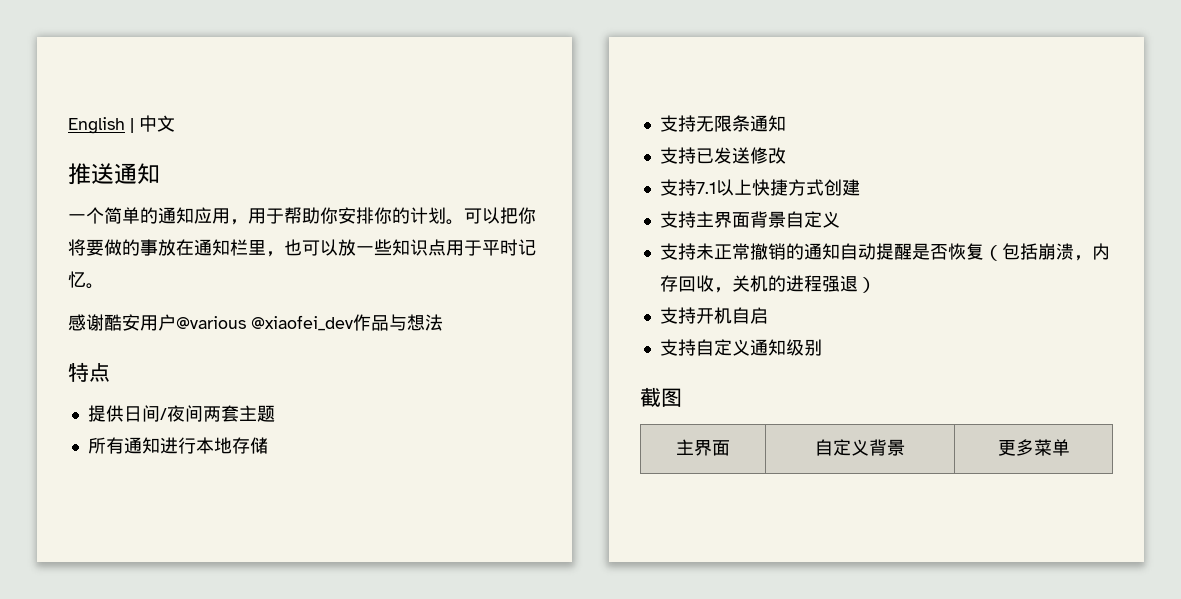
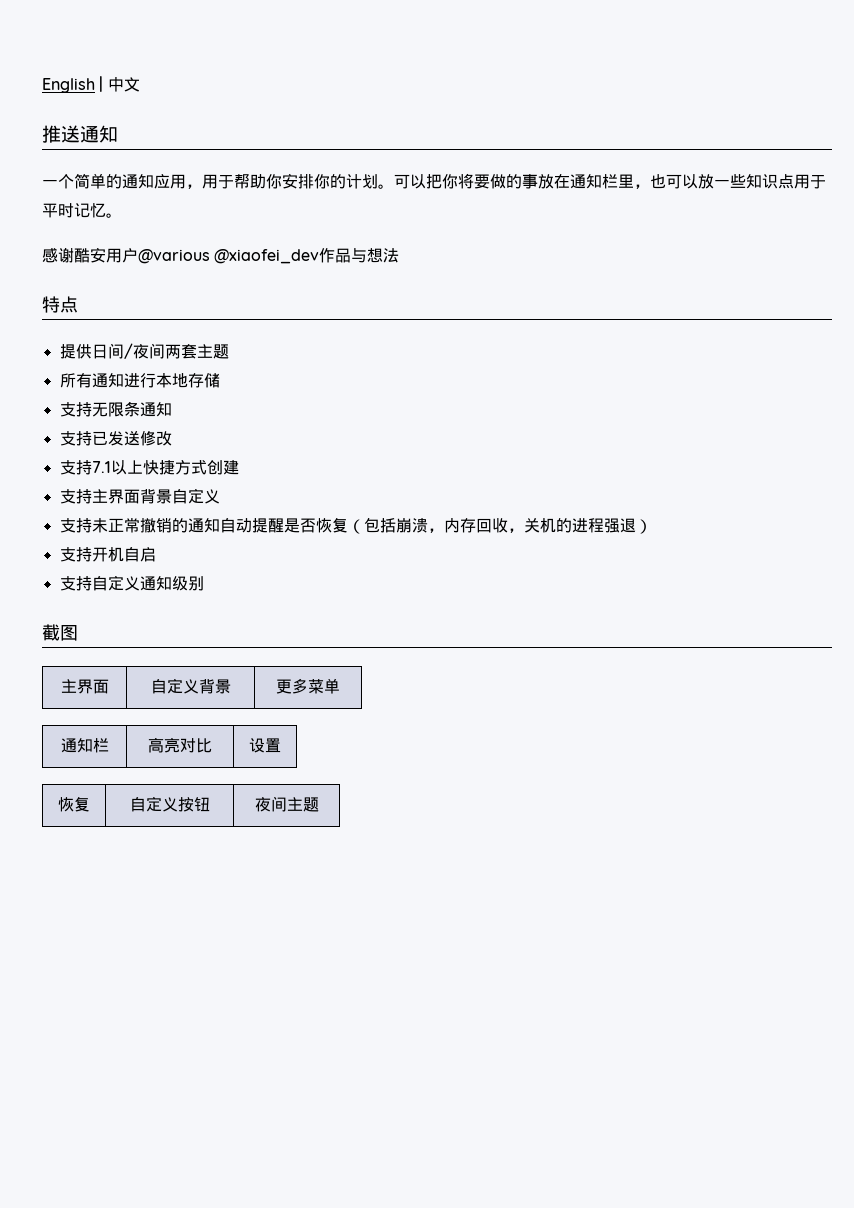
+ 通知栏 | 高亮对比 | 设置
+ 恢复 | 自定义按钮 | 夜间主题

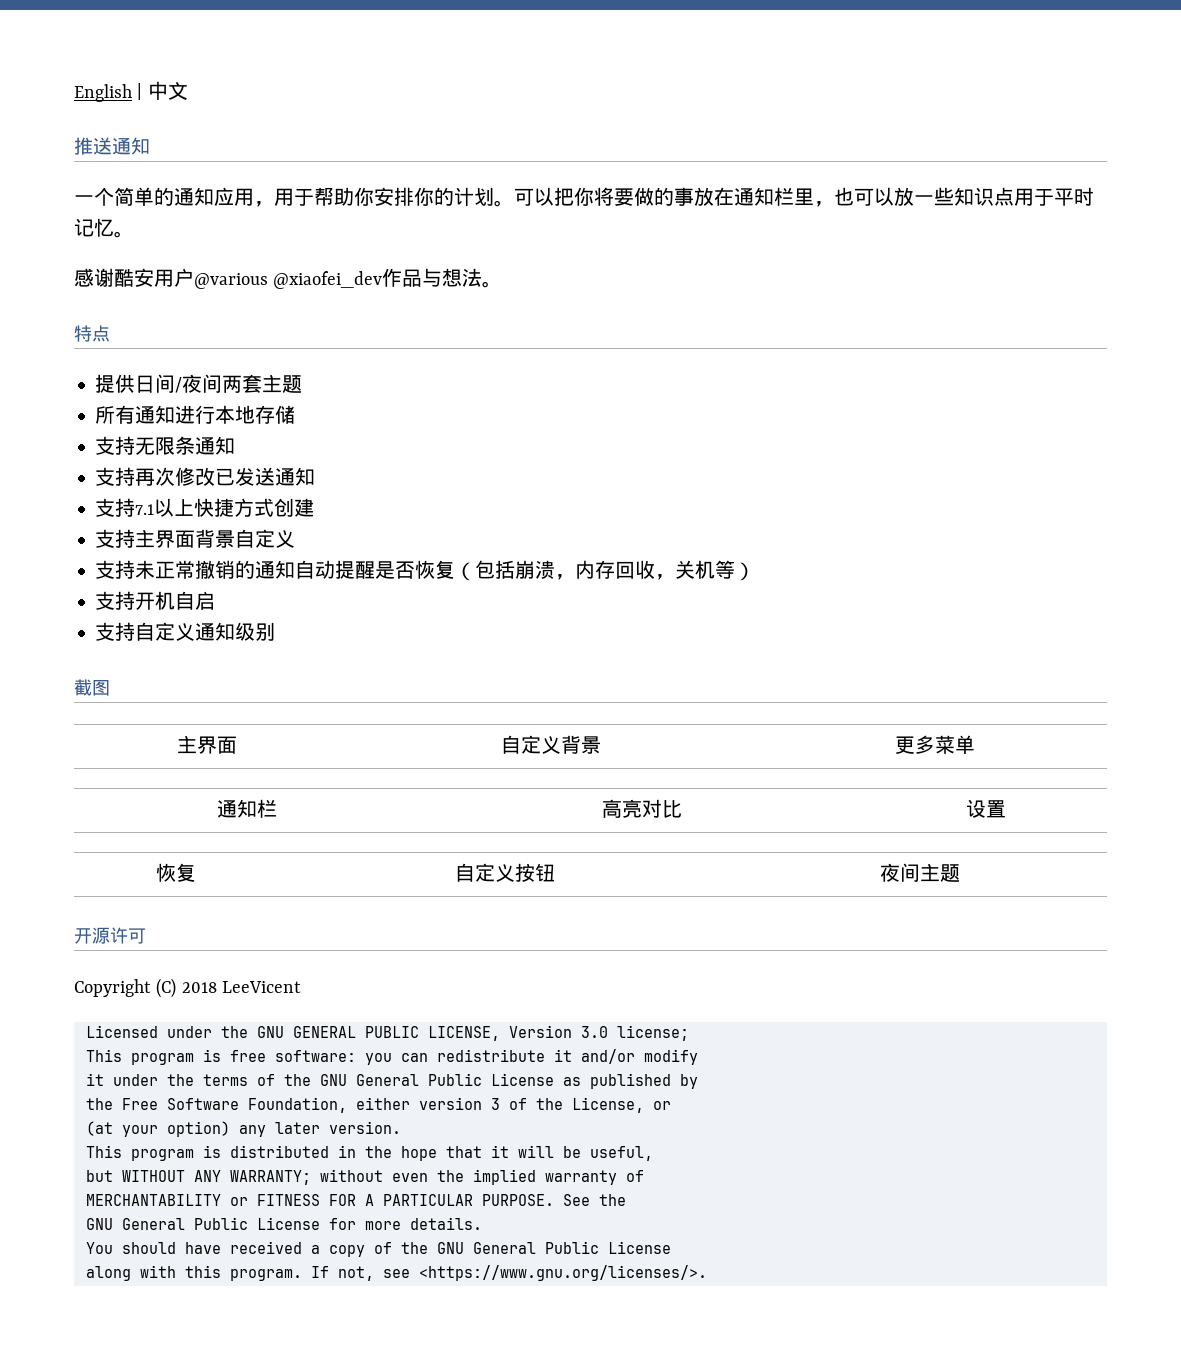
- 感谢酷安用户@various @xiaofei_dev作品与想法
+ 感谢酷安用户@various @xiaofei_dev作品与想法。
- 支持已发送修改
+ 支持再次修改已发送通知
- 支持未正常撤销的通知自动提醒是否恢复（包括崩溃，内存回收，关机的进程强退）
+ 支持未正常撤销的通知自动提醒是否恢复（包括崩溃，内存回收，关机等）
+ 开源许可
+ Copyright (C) 2018 LeeVicent
+ Licensed under the GNU GENERAL PUBLIC LICENSE, Version 3.0 license;
+ This program is free software: you can redistribute it and/or modify
+ it under the terms of the GNU General Public License as published by
+ the Free Software Foundation, either version 3 of the License, or
+ (at your option) any later version.
+ This program is distributed in the hope that it will be useful,
+ but WITHOUT ANY WARRANTY; without even the implied warranty of
+ MERCHANTABILITY or FITNESS FOR A PARTICULAR PURPOSE. See the
+ GNU General Public License for more details.
+ You should have received a copy of the GNU General Public License
+ along with this program. If not, see <https://www.gnu.org/licenses/>.

